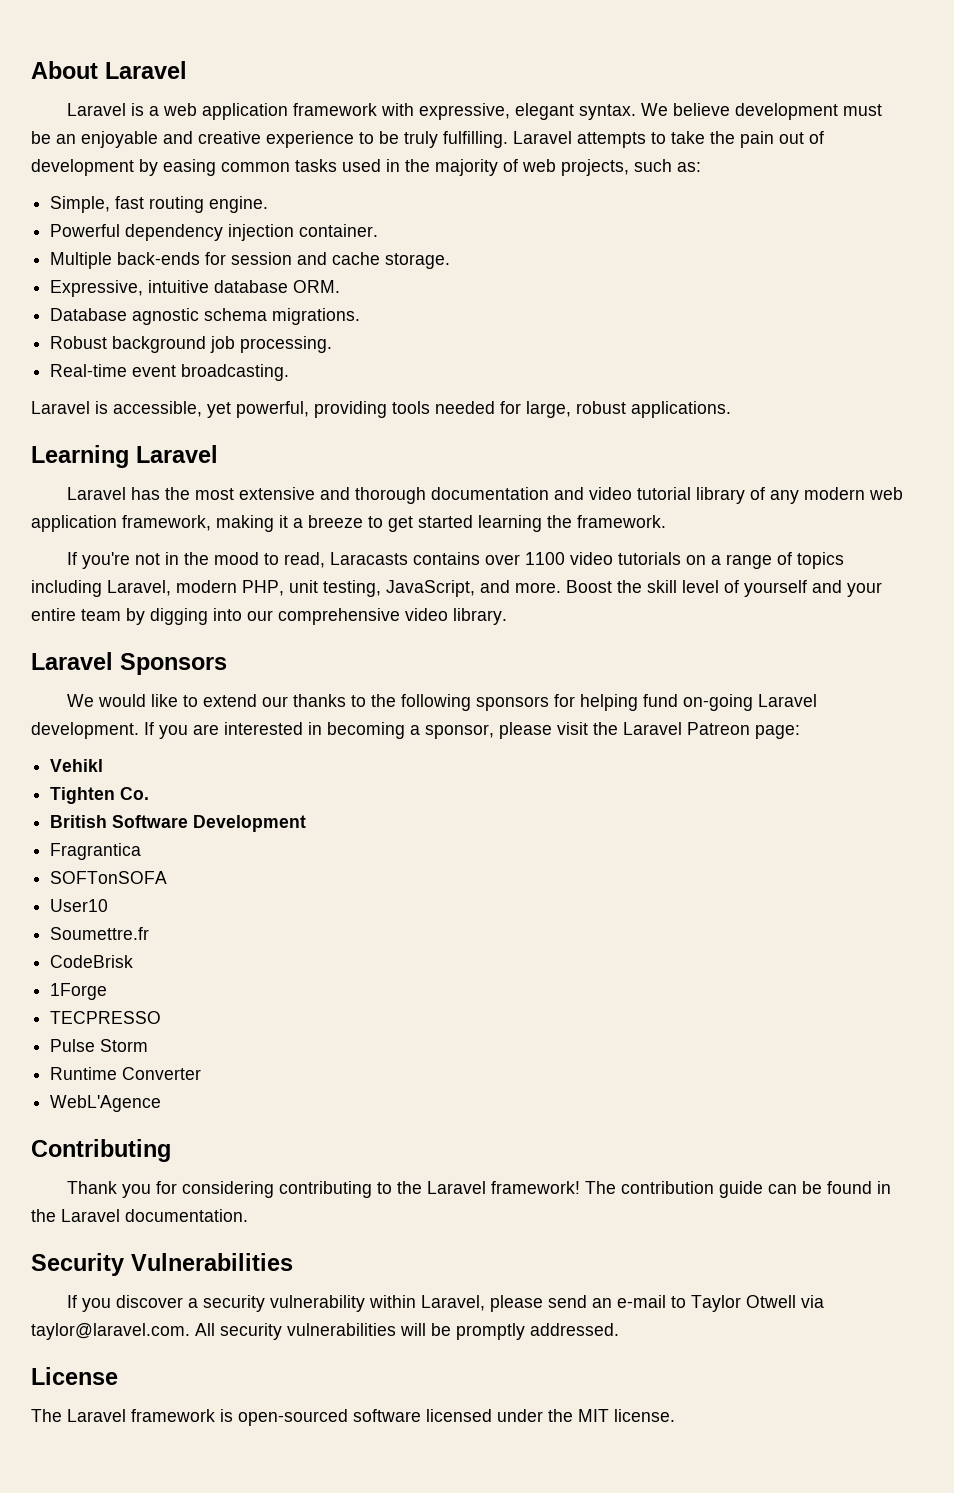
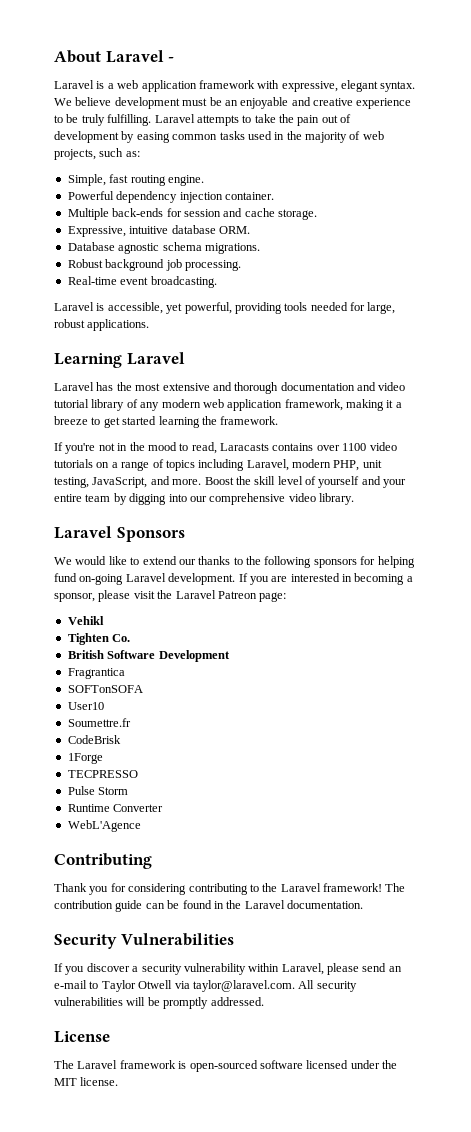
- About Laravel
+ About Laravel -

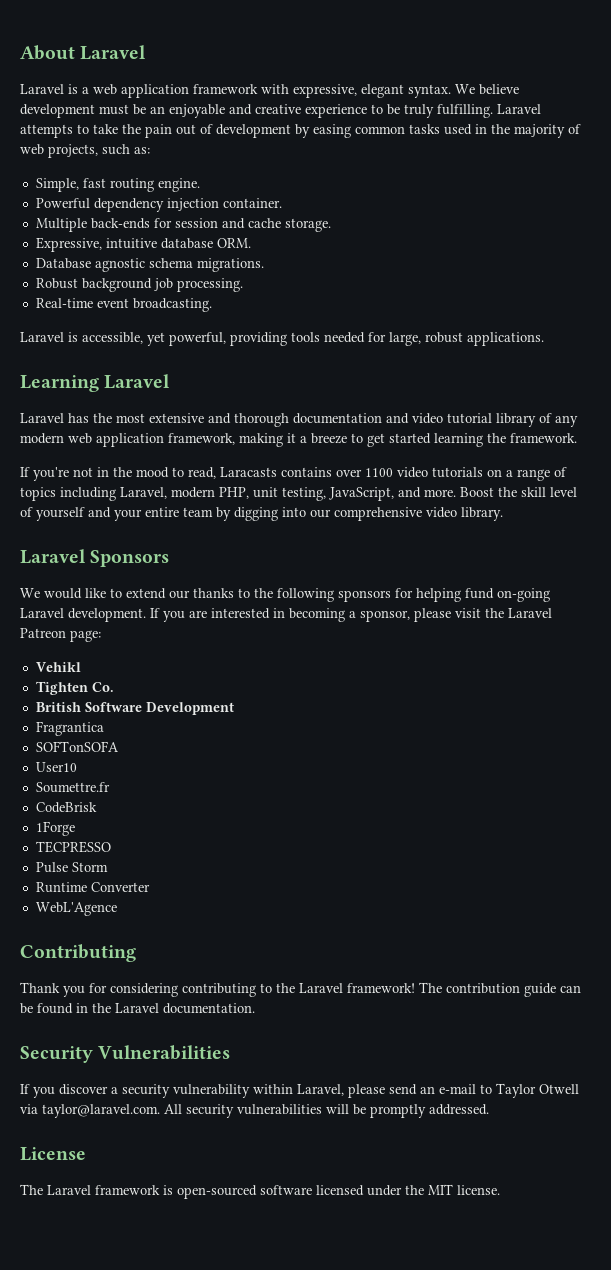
- About Laravel -
+ About Laravel

